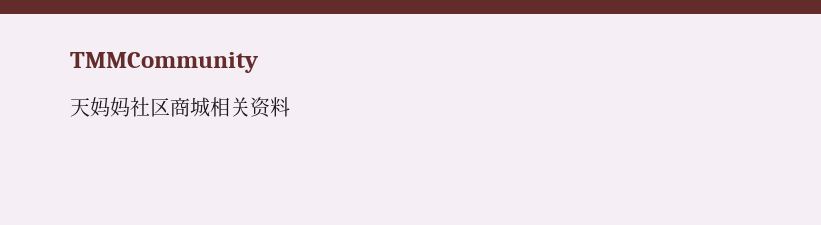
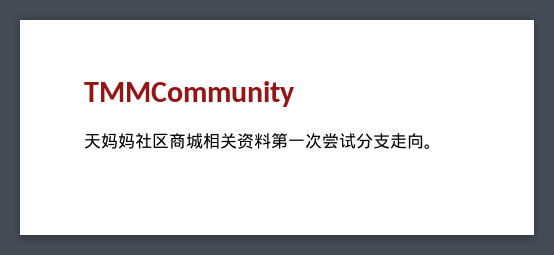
- 天妈妈社区商城相关资料
+ 天妈妈社区商城相关资料第一次尝试分支走向。

